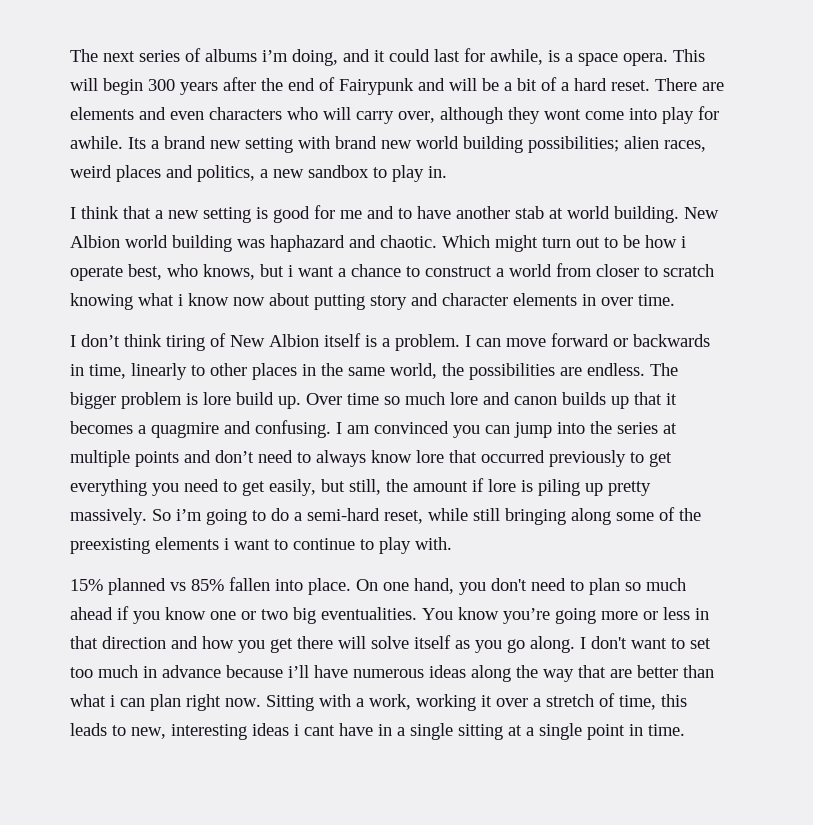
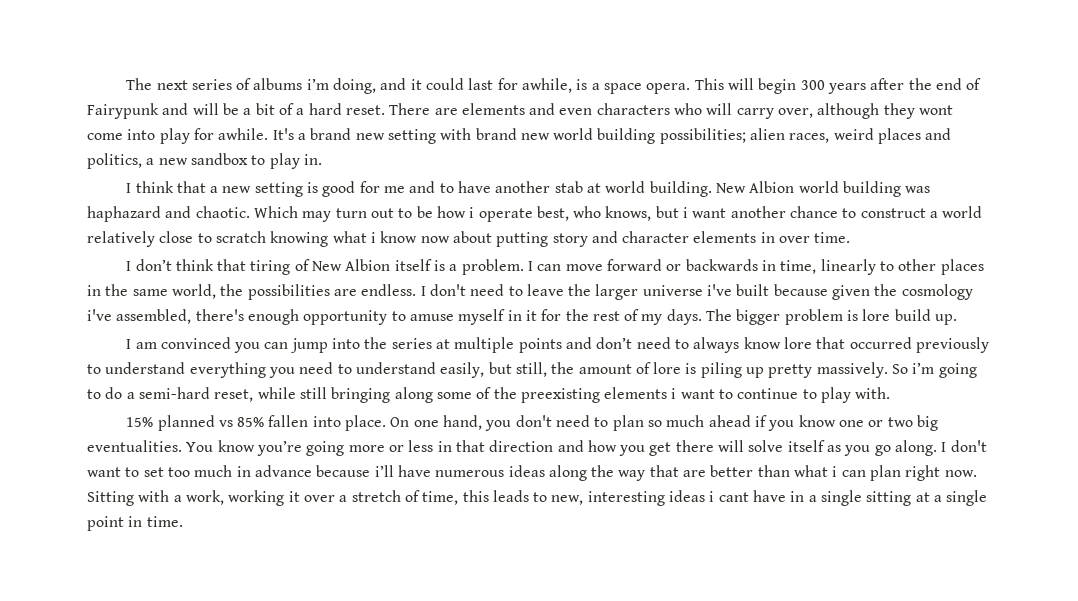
- Its a brand new setting with brand new world building possibilities; alien races, weird places and politics, a new sandbox to play in.
+ It's a brand new setting with brand new world building possibilities; alien races, weird places and politics, a new sandbox to play in.
- Which might turn out to be how i operate best, who knows, but i want a chance to construct a world from closer to scratch knowing what i know now about putting story and character elements in over time.
+ Which may turn out to be how i operate best, who knows, but i want another chance to construct a world relatively close to scratch knowing what i know now about putting story and character elements in over time.
- I don’t think tiring of New Albion itself is a problem.
+ I don’t think that tiring of New Albion itself is a problem.
+ I don't need to leave the larger universe i've built because given the cosmology i've assembled, there's enough opportunity to amuse myself in it for the rest of my days.
- The bigger problem is lore build up. Over time so much lore and canon builds up that it becomes a quagmire and confusing. I am convinced you can jump into the series at multiple points and don’t need to always know lore that occurred previously to get everything you need to get easily, but still, the amount if lore is piling up pretty massively.
+ The bigger problem is lore build up.
+ I am convinced you can jump into the series at multiple points and don’t need to always know lore that occurred previously to understand everything you need to understand easily, but still, the amount of lore is piling up pretty massively.

